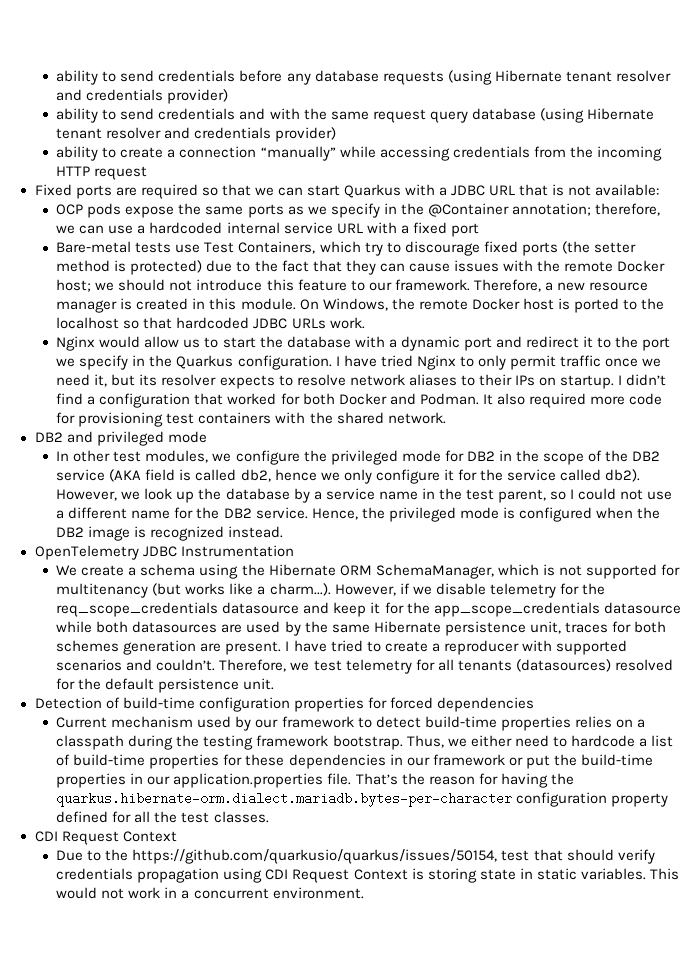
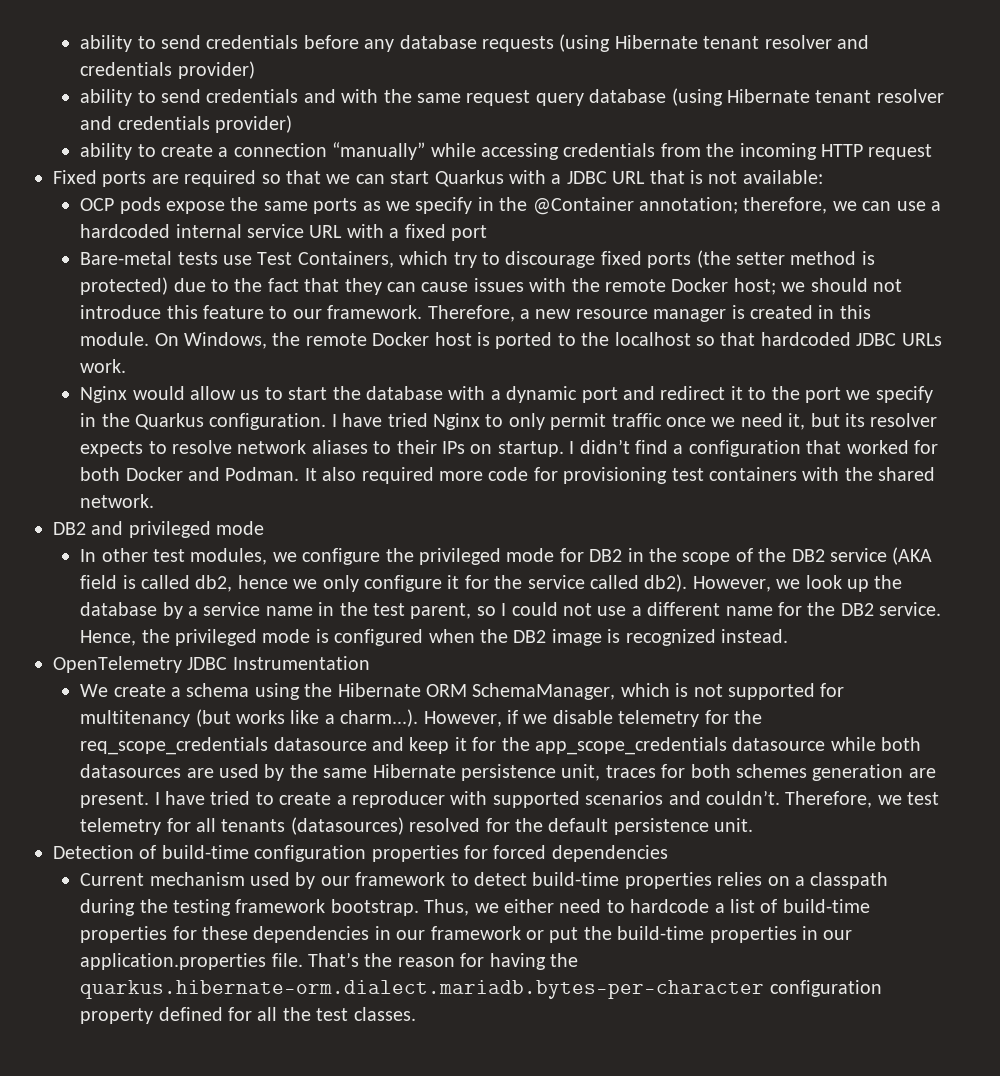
  That’s the reason for having the quarkus.hibernate-orm.dialect.mariadb.bytes-per-character configuration property defined for all the test classes.
- CDI Request Context
- Due to the https://github.com/quarkusio/quarkus/issues/50154, test that should verify credentials propagation using CDI Request Context is storing state in static variables. This would not work in a concurrent environment.

